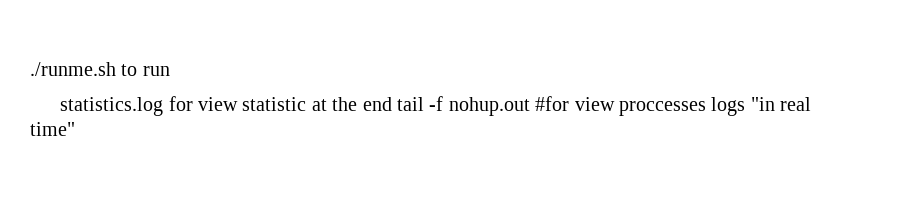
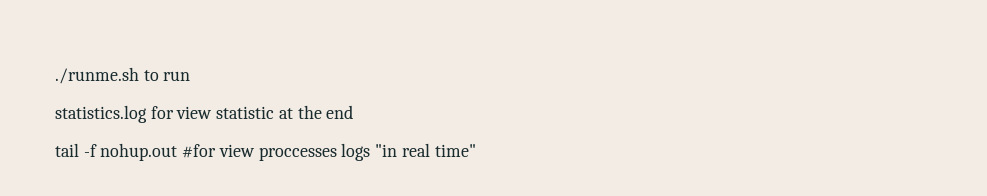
- statistics.log for view statistic at the end tail -f nohup.out #for view proccesses logs "in real time"
+ statistics.log for view statistic at the end
+ tail -f nohup.out #for view proccesses logs "in real time"

